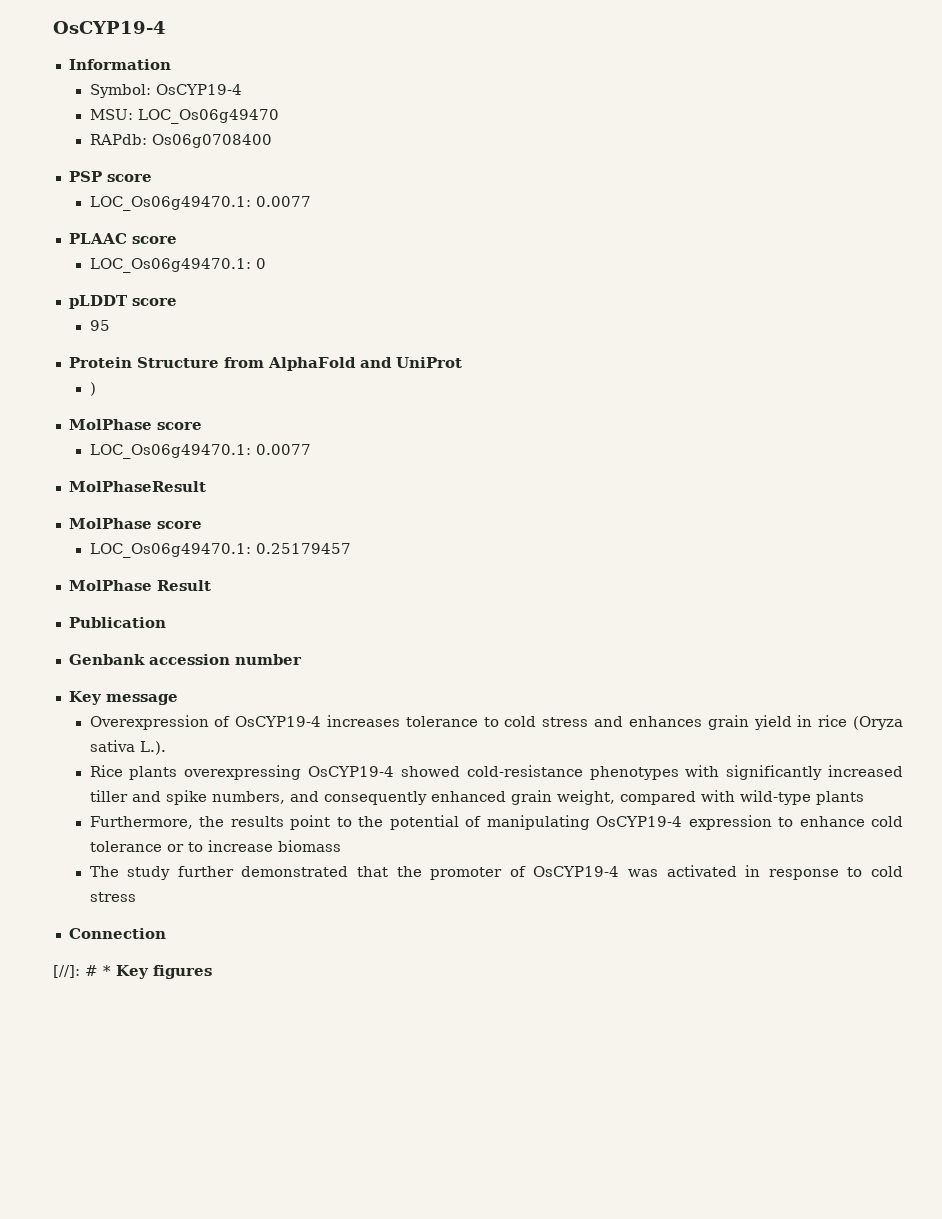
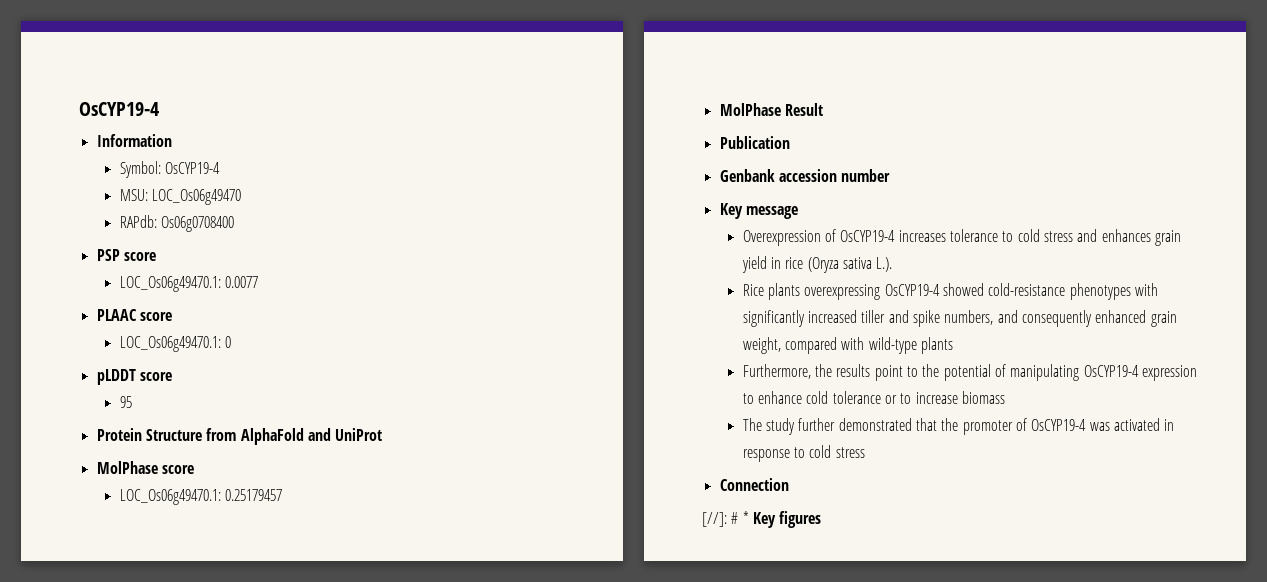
- )
- MolPhase score
- LOC_Os06g49470.1: 0.0077
- MolPhaseResult

